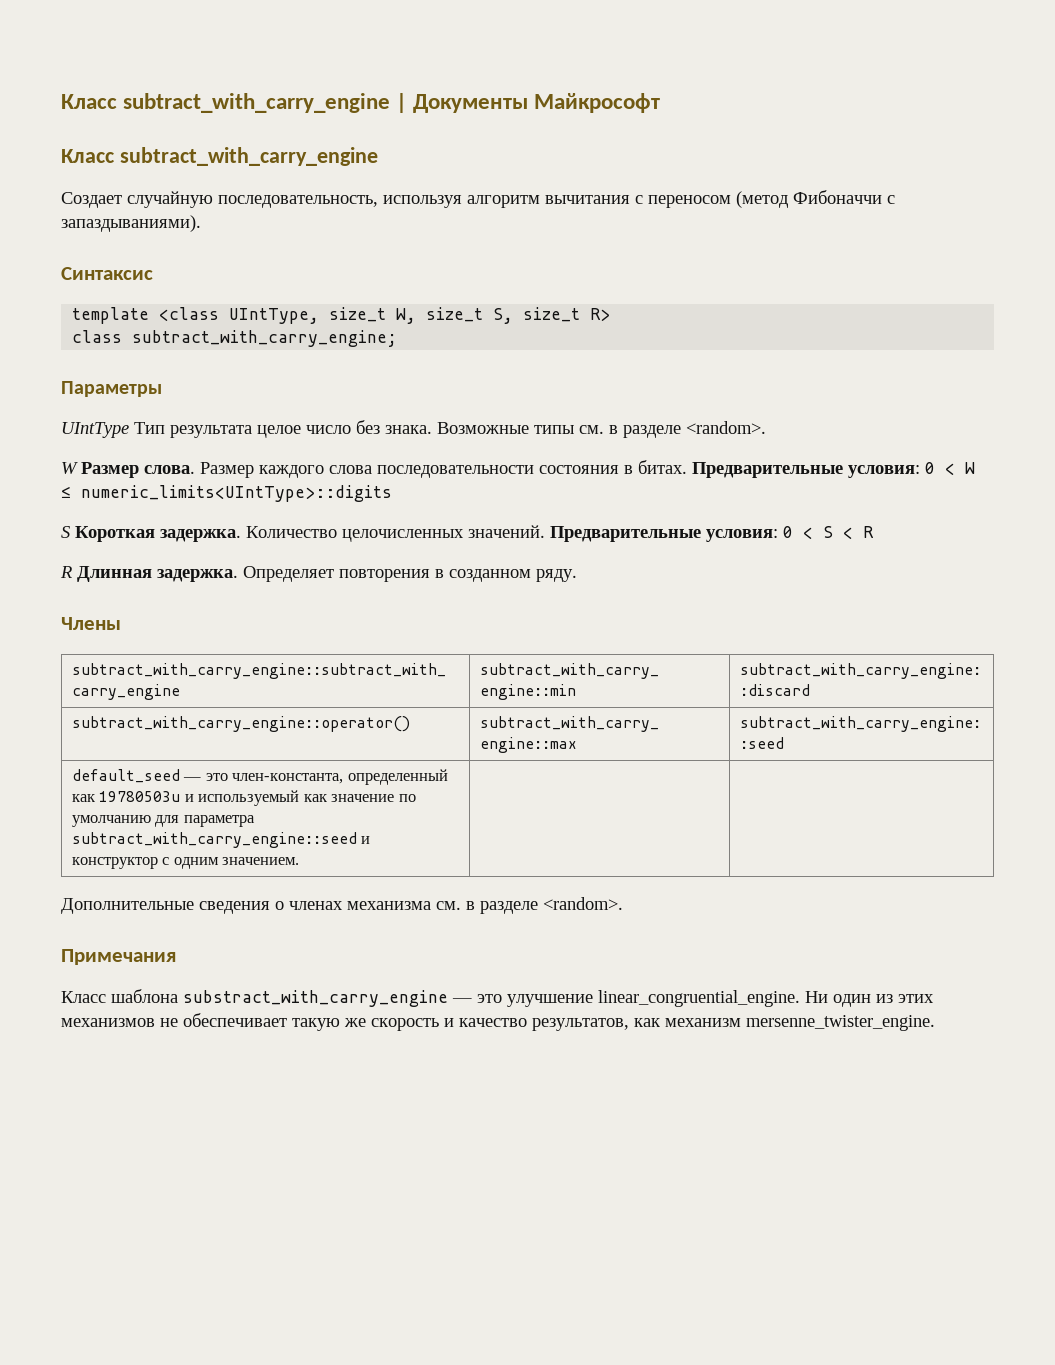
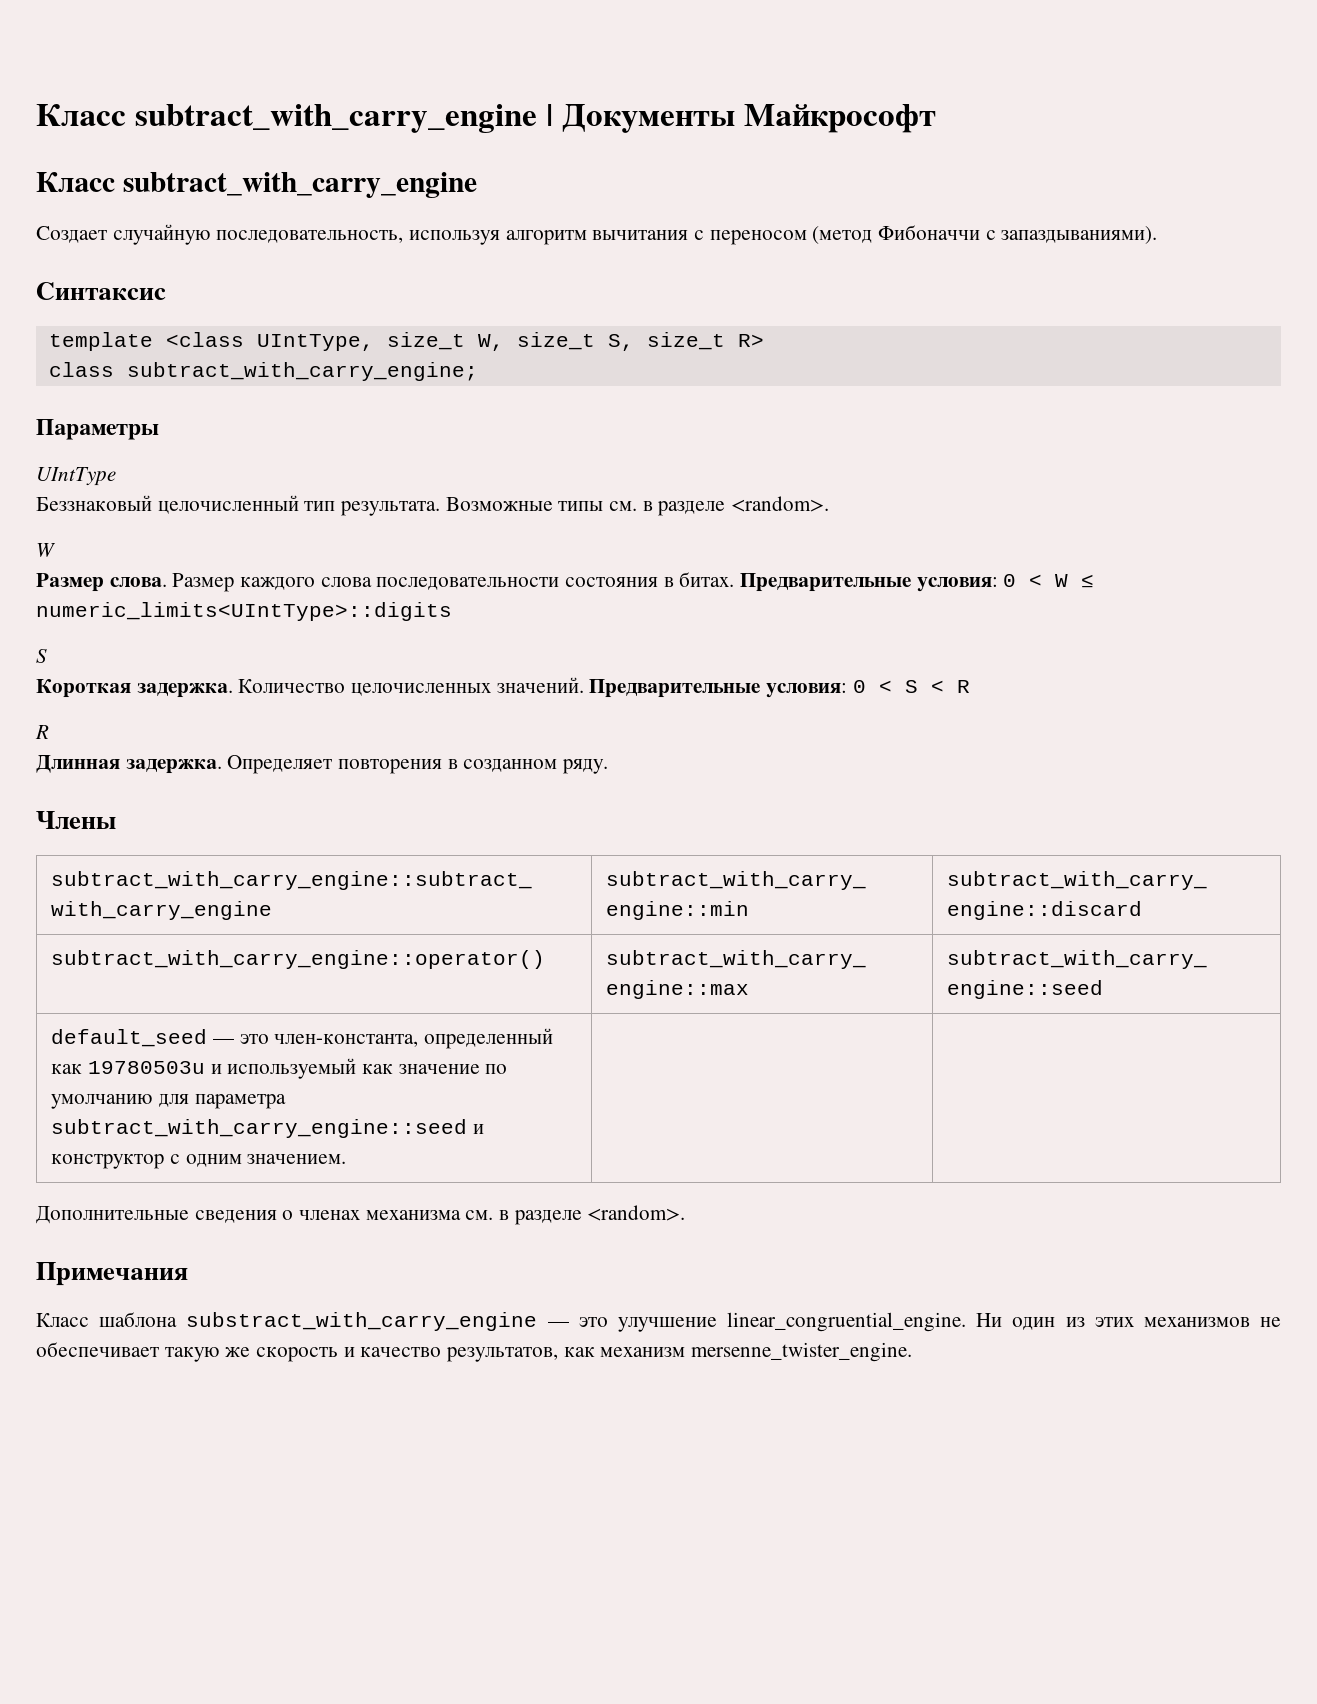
- UIntType Тип результата целое число без знака.
+ UIntType
+ Беззнаковый целочисленный тип результата.
  Возможные типы см. в разделе <random>.
- W Размер слова.
+ W
+ Размер слова.
  Предварительные условия: 0 < W ≤ numeric_limits<UIntType>::digits
- S Короткая задержка.
+ S
+ Короткая задержка.
  Предварительные условия: 0 < S < R
- R Длинная задержка.
+ R
+ Длинная задержка.

